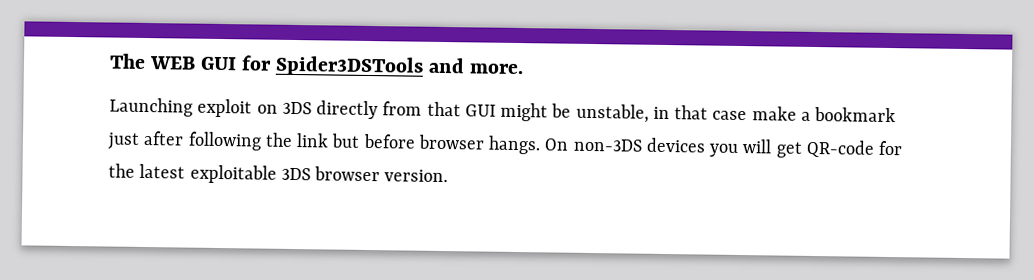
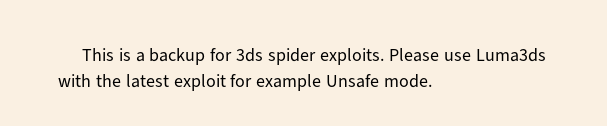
- The WEB GUI for Spider3DSTools and more.
- Launching exploit on 3DS directly from that GUI might be unstable, in that case make a bookmark just after following the link but before browser hangs. On non-3DS devices you will get QR-code for the latest exploitable 3DS browser version.
+ This is a backup for 3ds spider exploits. Please use Luma3ds with the latest exploit for example Unsafe mode.

